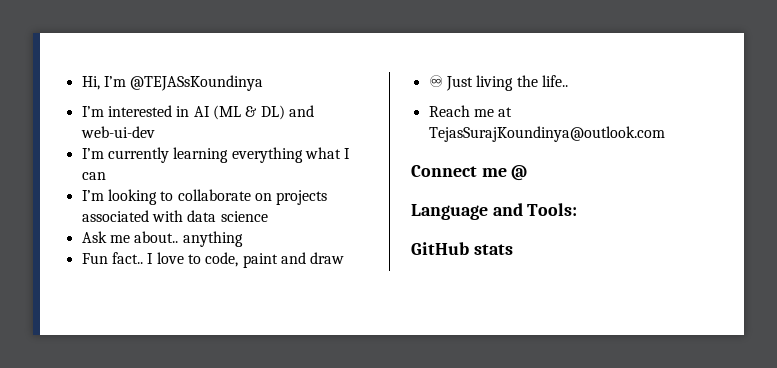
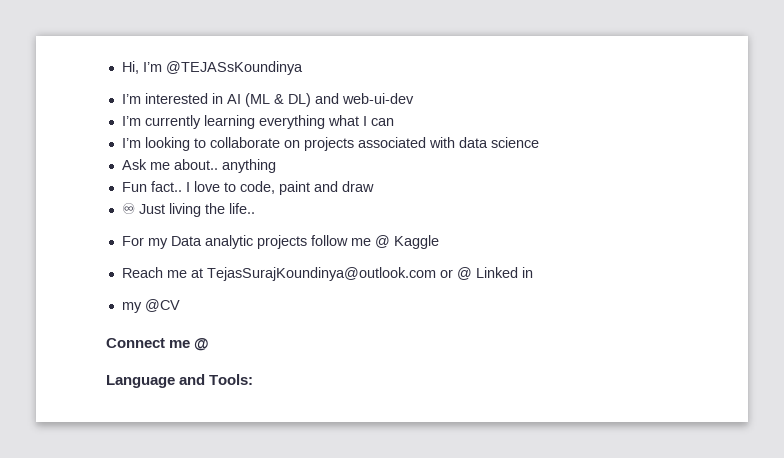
- Reach me at TejasSurajKoundinya@outlook.com
+ For my Data analytic projects follow me @ Kaggle
+ Reach me at TejasSurajKoundinya@outlook.com or @ Linked in
+ my @CV
- GitHub stats

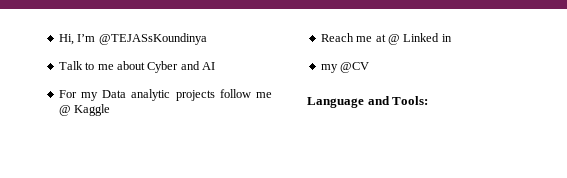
- I’m interested in AI (ML & DL) and web-ui-dev
- I’m currently learning everything what I can
- I’m looking to collaborate on projects associated with data science
- Ask me about.. anything
- Fun fact.. I love to code, paint and draw
- ♾ Just living the life..
+ Talk to me about Cyber and AI
- Reach me at TejasSurajKoundinya@outlook.com or @ Linked in
+ Reach me at @ Linked in
- Connect me @

